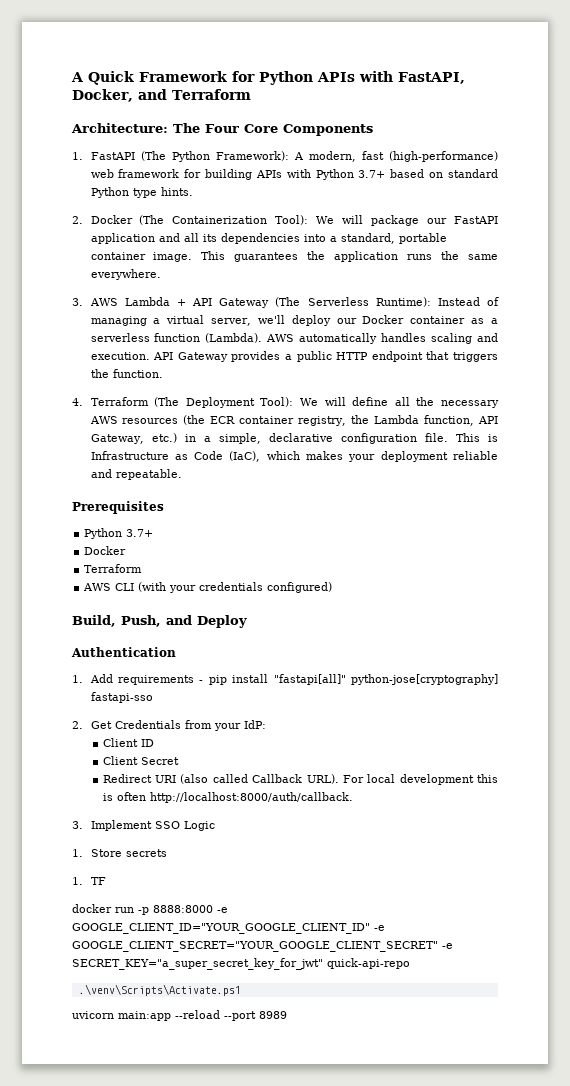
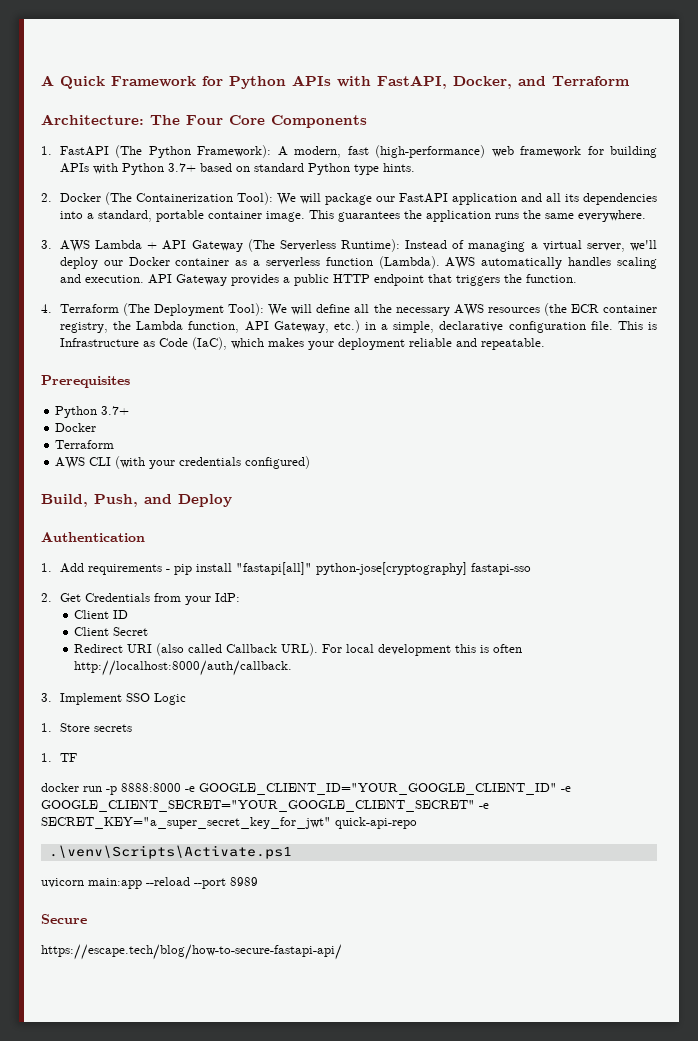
+ Secure
+ https://escape.tech/blog/how-to-secure-fastapi-api/

